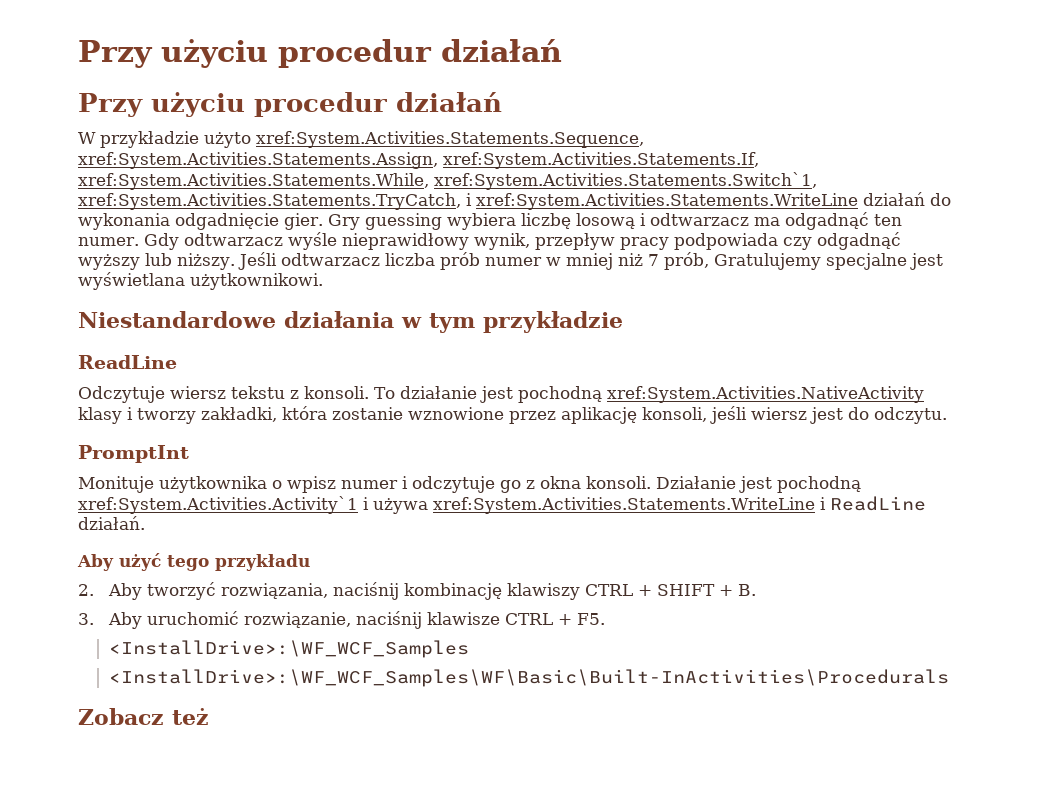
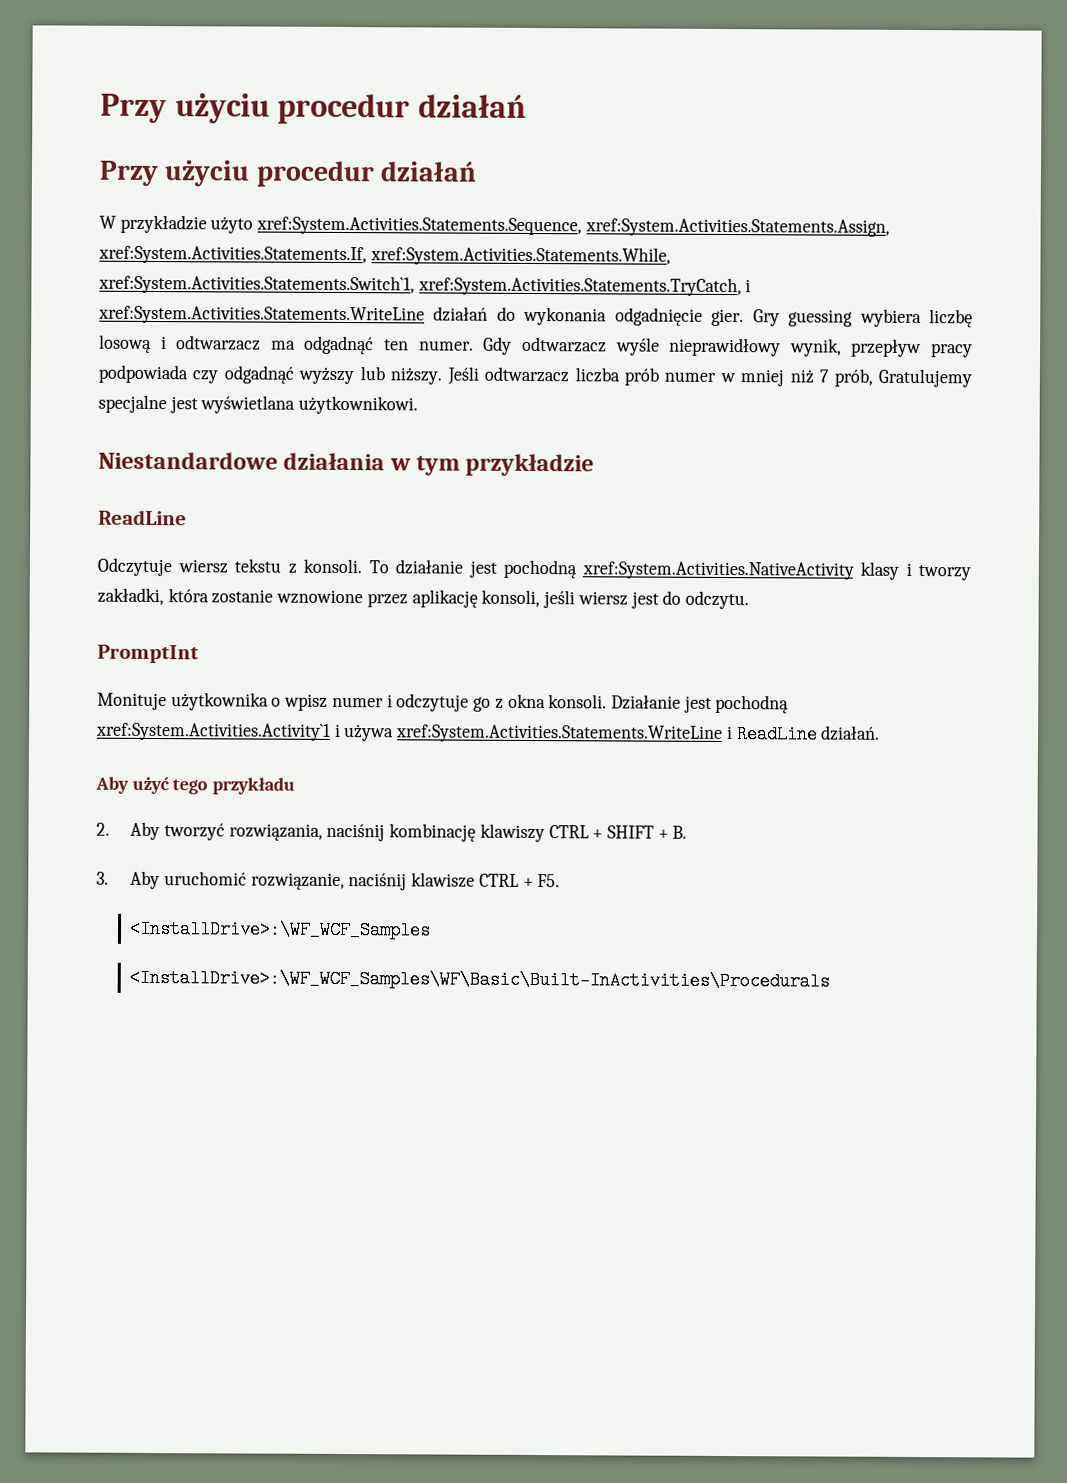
- Zobacz też

